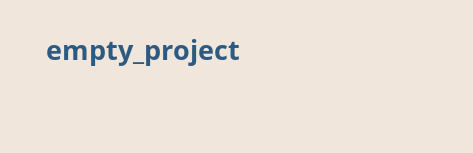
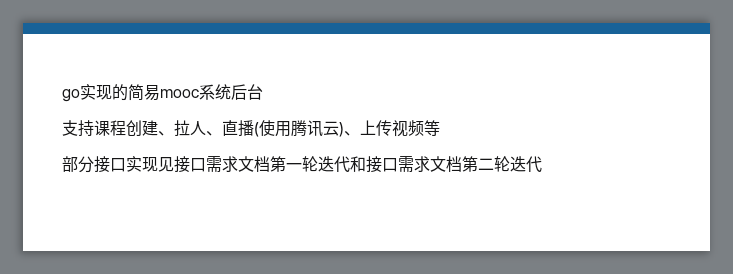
- empty_project
+ go实现的简易mooc系统后台
+ 支持课程创建、拉人、直播(使用腾讯云)、上传视频等
+ 部分接口实现见接口需求文档第一轮迭代和接口需求文档第二轮迭代

